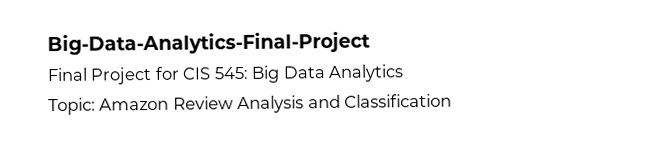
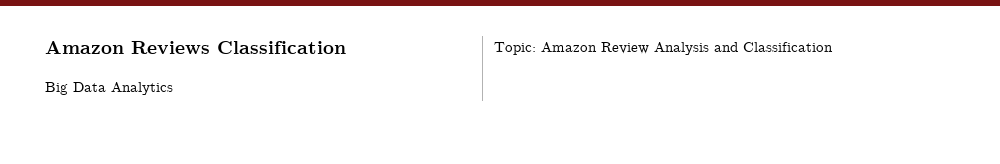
- Big-Data-Analytics-Final-Project
- Final Project for CIS 545: Big Data Analytics
+ Amazon Reviews Classification
+ Big Data Analytics

